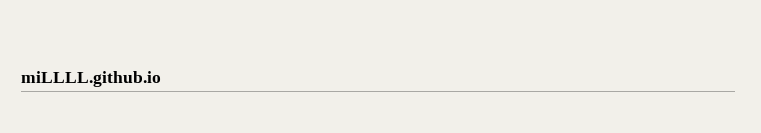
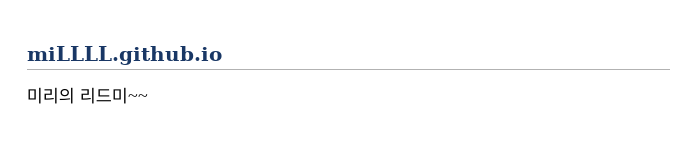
+ 미리의 리드미~~

